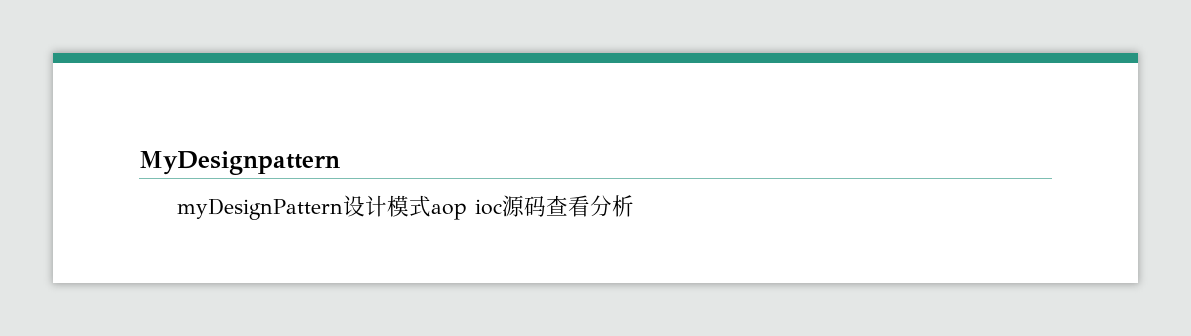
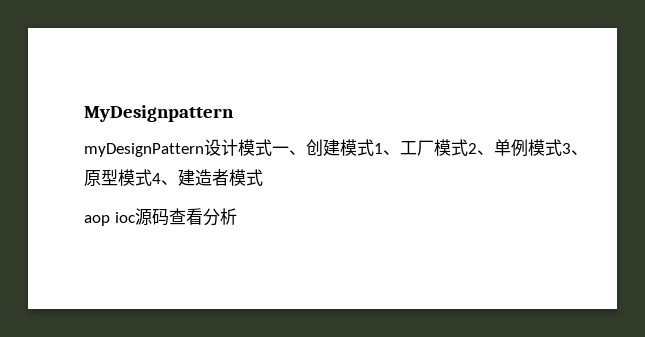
- myDesignPattern设计模式aop ioc源码查看分析
+ myDesignPattern设计模式一、创建模式1、工厂模式2、单例模式3、原型模式4、建造者模式
+ aop ioc源码查看分析

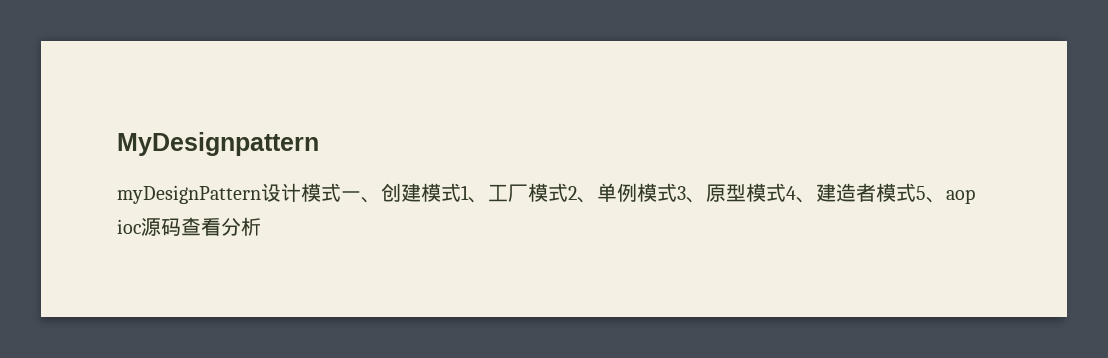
- myDesignPattern设计模式一、创建模式1、工厂模式2、单例模式3、原型模式4、建造者模式
- aop ioc源码查看分析
+ myDesignPattern设计模式一、创建模式1、工厂模式2、单例模式3、原型模式4、建造者模式5、aop ioc源码查看分析

